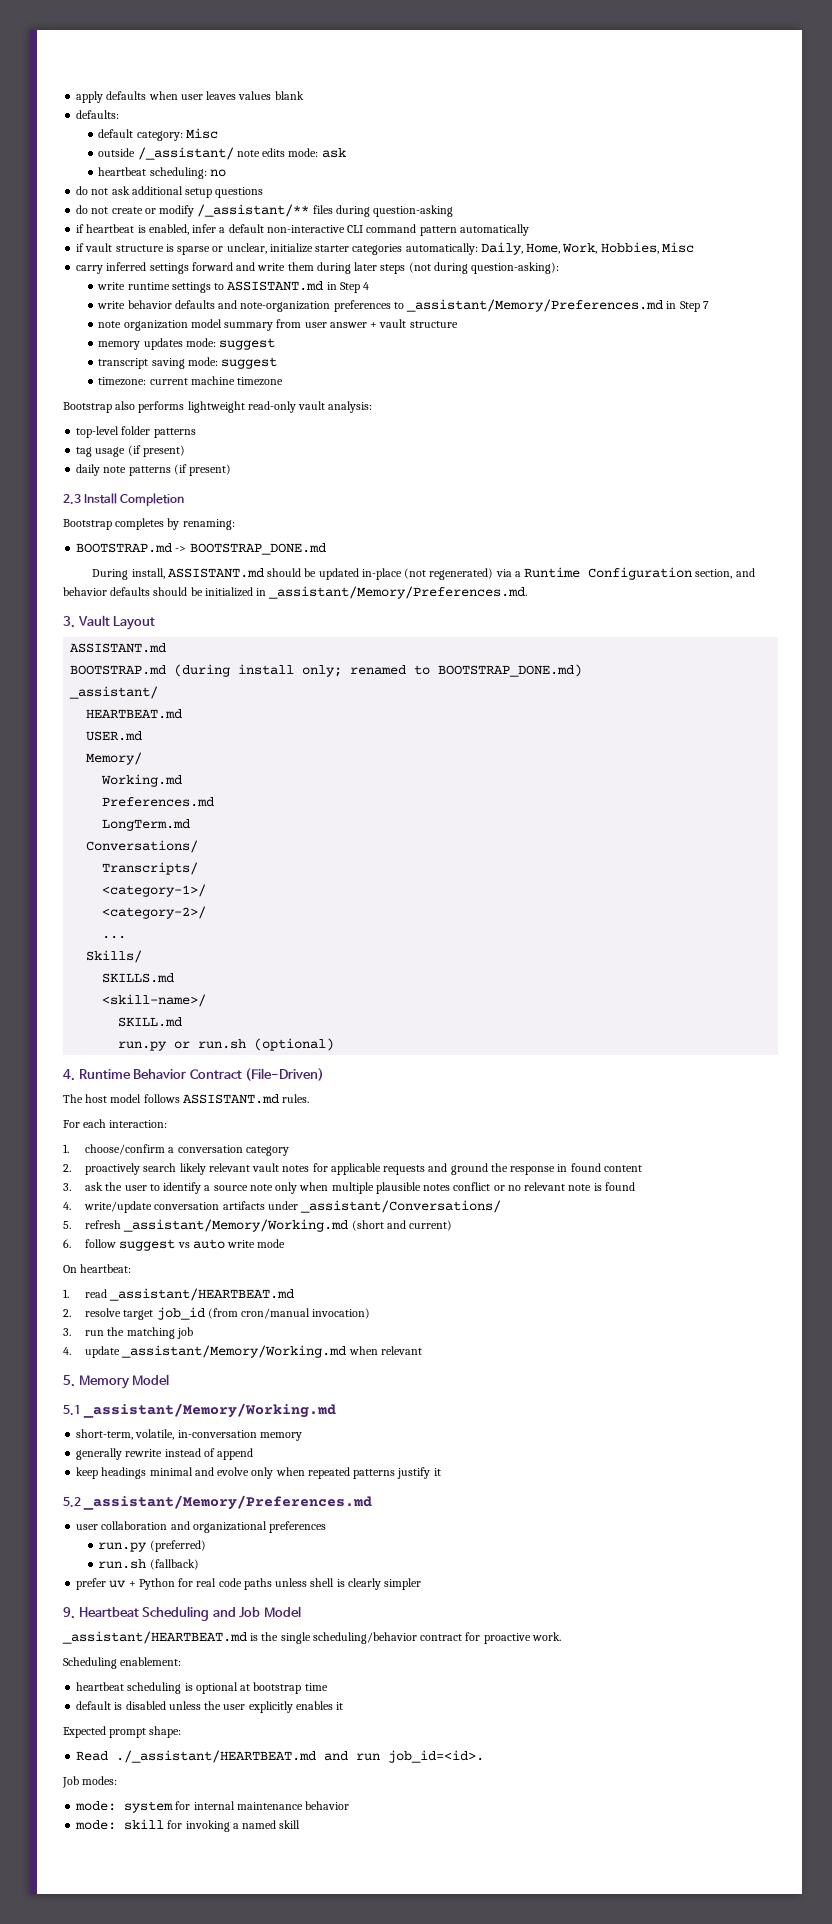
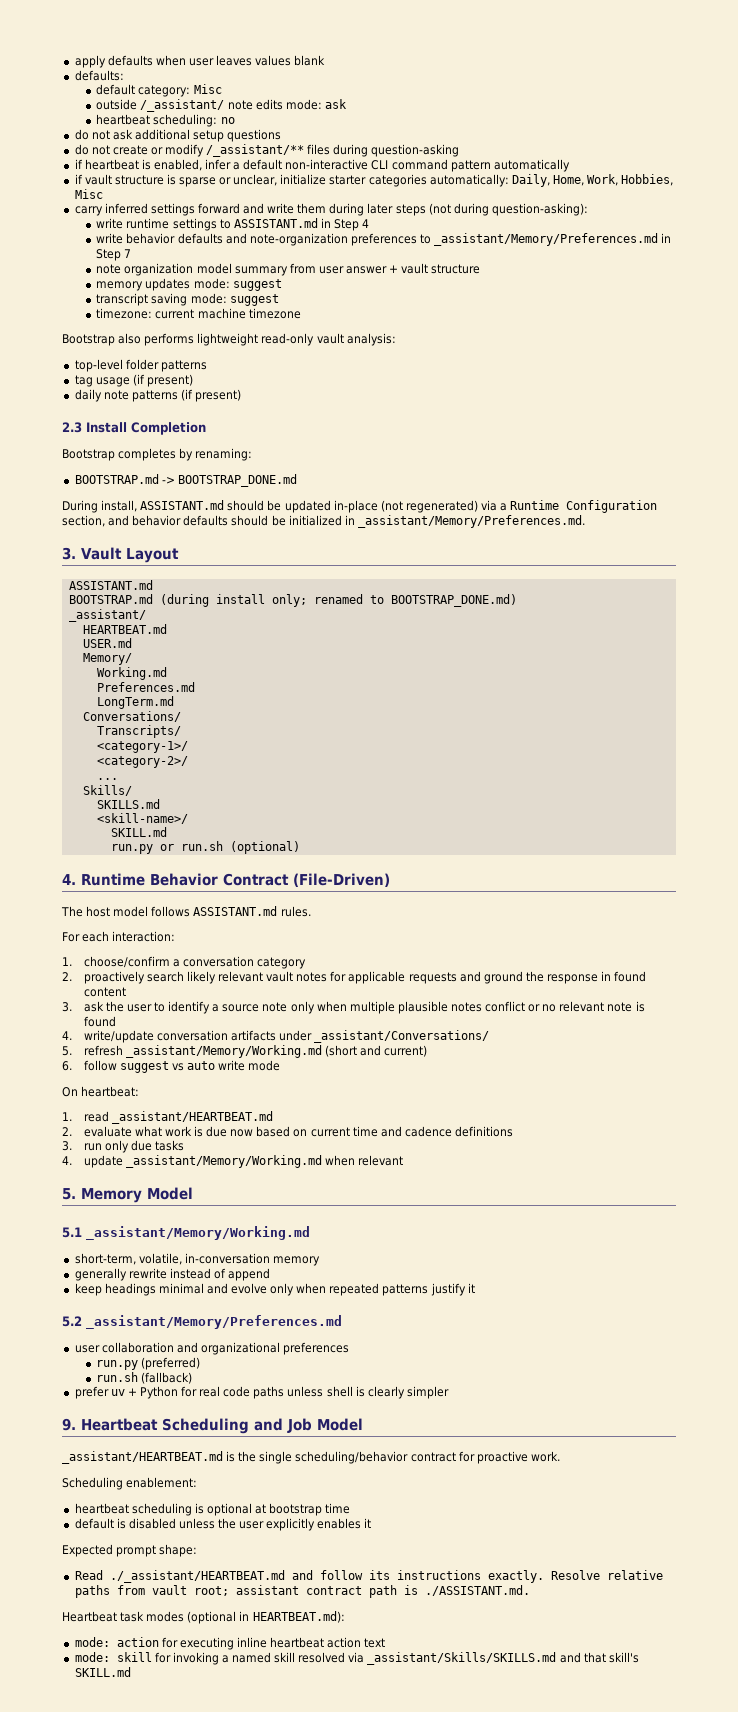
- 2. resolve target job_id (from cron/manual invocation)
+ 2. evaluate what work is due now based on current time and cadence definitions
- 3. run the matching job
+ 3. run only due tasks
- Read ./_assistant/HEARTBEAT.md and run job_id=<id>.
- Job modes:
- mode: system for internal maintenance behavior
+ Read ./_assistant/HEARTBEAT.md and follow its instructions exactly. Resolve relative paths from vault root; assistant contract path is ./ASSISTANT.md.
+ Heartbeat task modes (optional in HEARTBEAT.md):
+ mode: action for executing inline heartbeat action text
- mode: skill for invoking a named skill
+ mode: skill for invoking a named skill resolved via _assistant/Skills/SKILLS.md and that skill's SKILL.md

